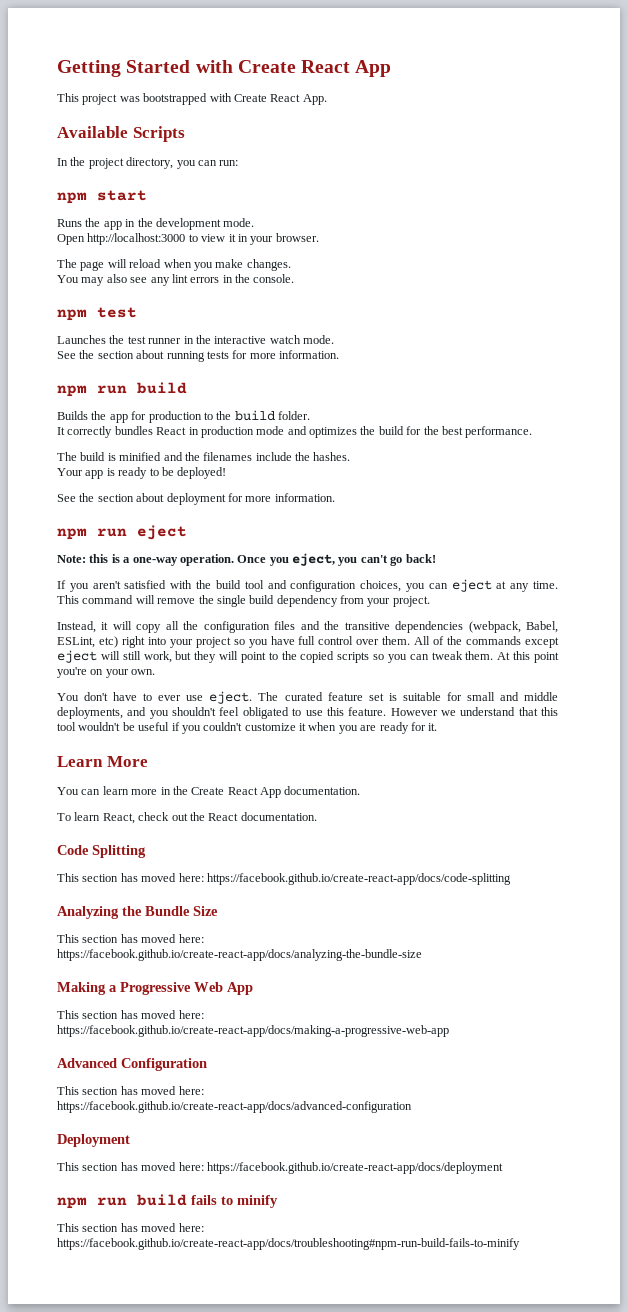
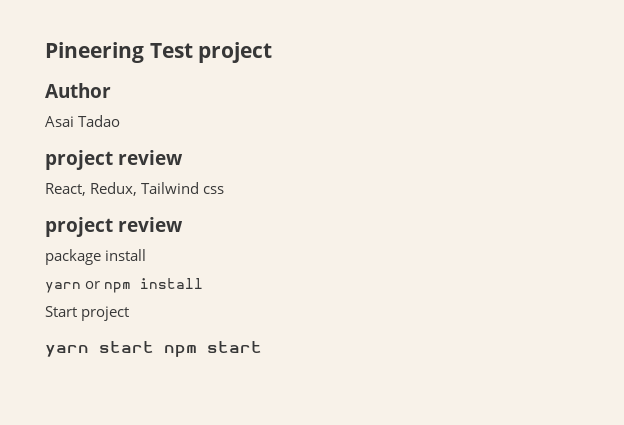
- Getting Started with Create React App
- This project was bootstrapped with Create React App.
- Available Scripts
- In the project directory, you can run:
- npm start
- Runs the app in the development mode.
- Open http://localhost:3000 to view it in your browser.
- The page will reload when you make changes.
- You may also see any lint errors in the console.
- npm test
- Launches the test runner in the interactive watch mode.
- See the section about running tests for more information.
- npm run build
- Builds the app for production to the build folder.
- It correctly bundles React in production mode and optimizes the build for the best performance.
- The build is minified and the filenames include the hashes.
- Your app is ready to be deployed!
- See the section about deployment for more information.
- npm run eject
- Note: this is a one-way operation. Once you eject, you can't go back!
- If you aren't satisfied with the build tool and configuration choices, you can eject at any time. This command will remove the single build dependency from your project.
- Instead, it will copy all the configuration files and the transitive dependencies (webpack, Babel, ESLint, etc) right into your project so you have full control over them. All of the commands except eject will still work, but they will point to the copied scripts so you can tweak them. At this point you're on your own.
- You don't have to ever use eject. The curated feature set is suitable for small and middle deployments, and you shouldn't feel obligated to use this feature. However we understand that this tool wouldn't be useful if you couldn't customize it when you are ready for it.
- Learn More
- You can learn more in the Create React App documentation.
- To learn React, check out the React documentation.
- Code Splitting
- This section has moved here: https://facebook.github.io/create-react-app/docs/code-splitting
- Analyzing the Bundle Size
- This section has moved here: https://facebook.github.io/create-react-app/docs/analyzing-the-bundle-size
- Making a Progressive Web App
- This section has moved here: https://facebook.github.io/create-react-app/docs/making-a-progressive-web-app
- Advanced Configuration
- This section has moved here: https://facebook.github.io/create-react-app/docs/advanced-configuration
- Deployment
- This section has moved here: https://facebook.github.io/create-react-app/docs/deployment
- npm run build fails to minify
- This section has moved here: https://facebook.github.io/create-react-app/docs/troubleshooting#npm-run-build-fails-to-minify
+ Pineering Test project
+ Author
+ Asai Tadao
+ project review
+ React, Redux, Tailwind css
+ project review
+ package install
+ yarn or npm install
+ Start project
+ yarn start npm start

